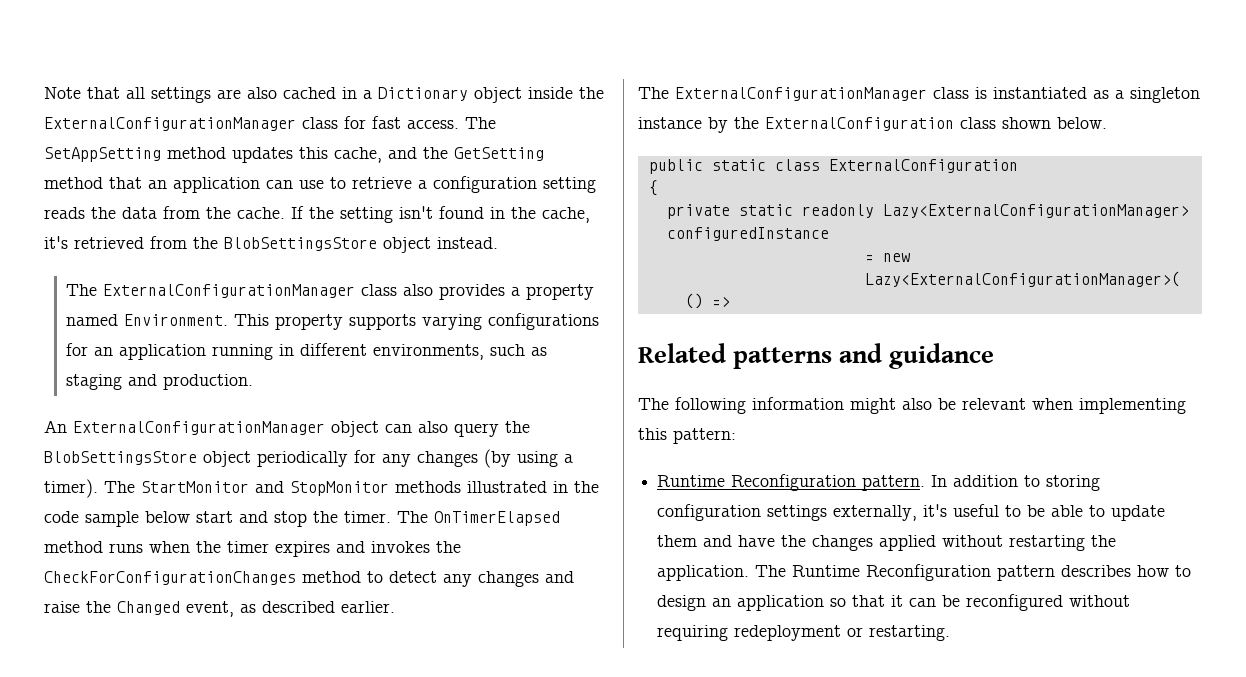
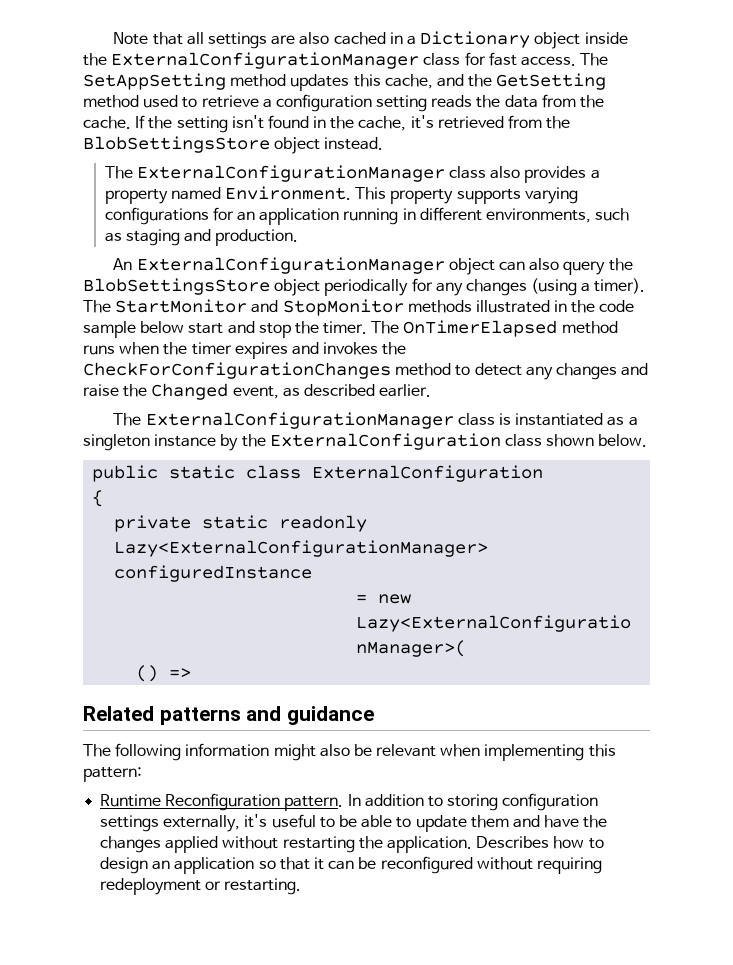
- The SetAppSetting method updates this cache, and the GetSetting method that an application can use to retrieve a configuration setting reads the data from the cache.
+ The SetAppSetting method updates this cache, and the GetSetting method used to retrieve a configuration setting reads the data from the cache.
- An ExternalConfigurationManager object can also query the BlobSettingsStore object periodically for any changes (by using a timer).
+ An ExternalConfigurationManager object can also query the BlobSettingsStore object periodically for any changes (using a timer).
- The Runtime Reconfiguration pattern describes how to design an application so that it can be reconfigured without requiring redeployment or restarting.
+ Describes how to design an application so that it can be reconfigured without requiring redeployment or restarting.

